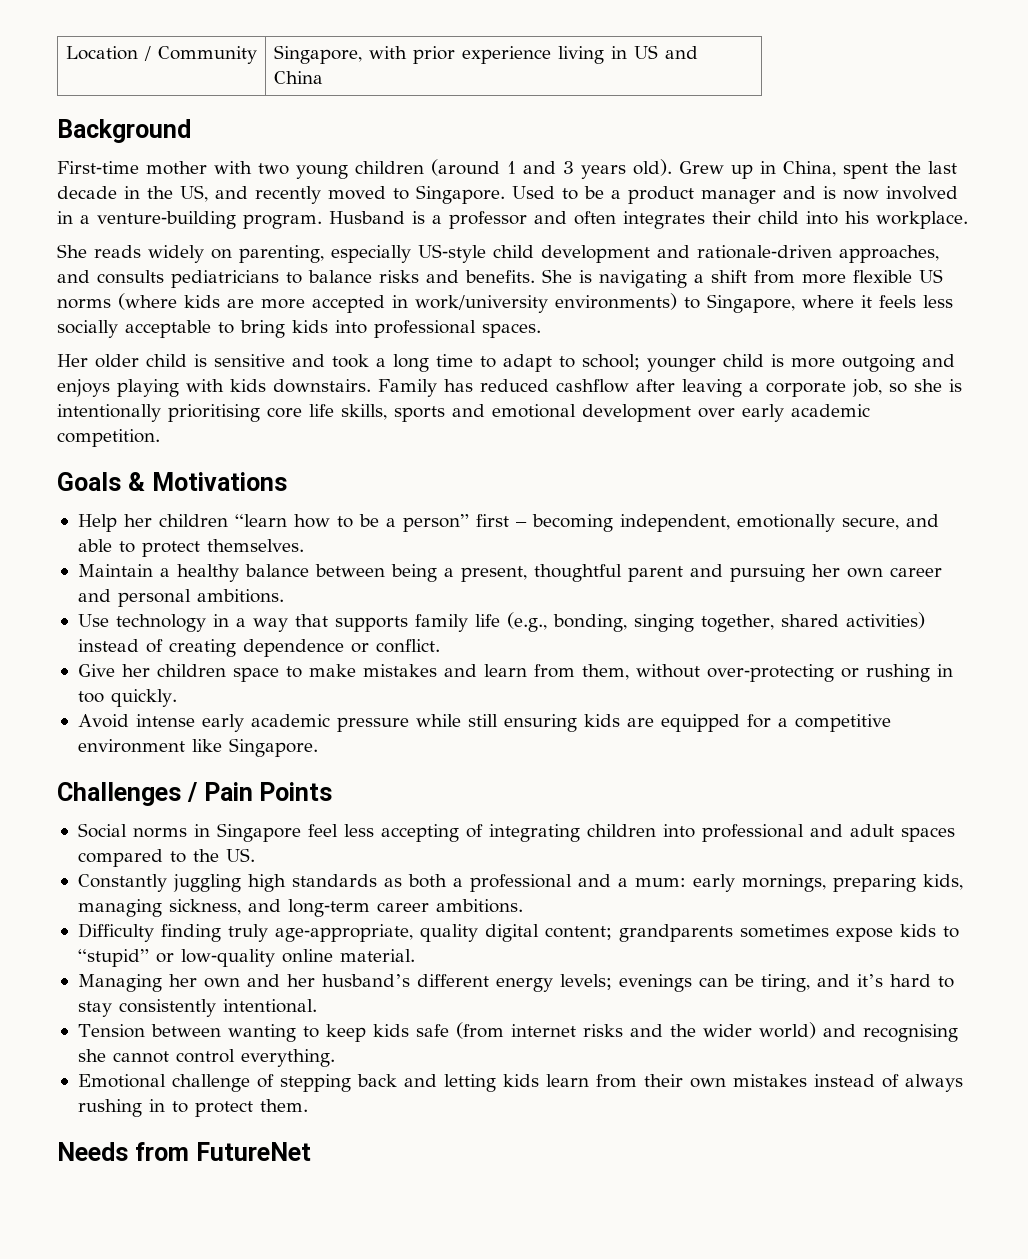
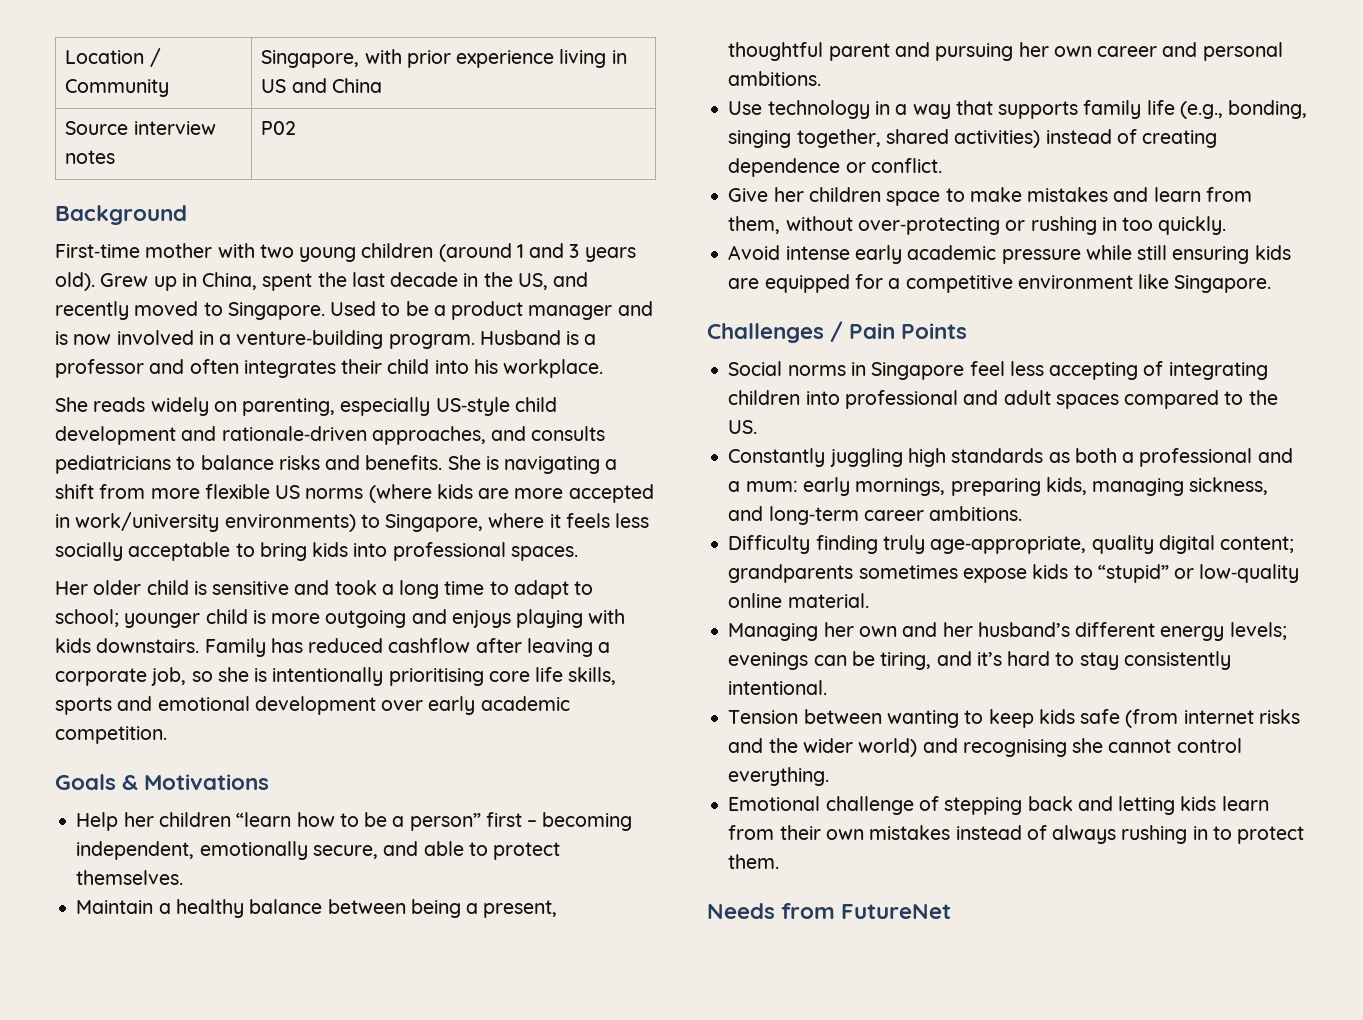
+ Source interview notes | P02

